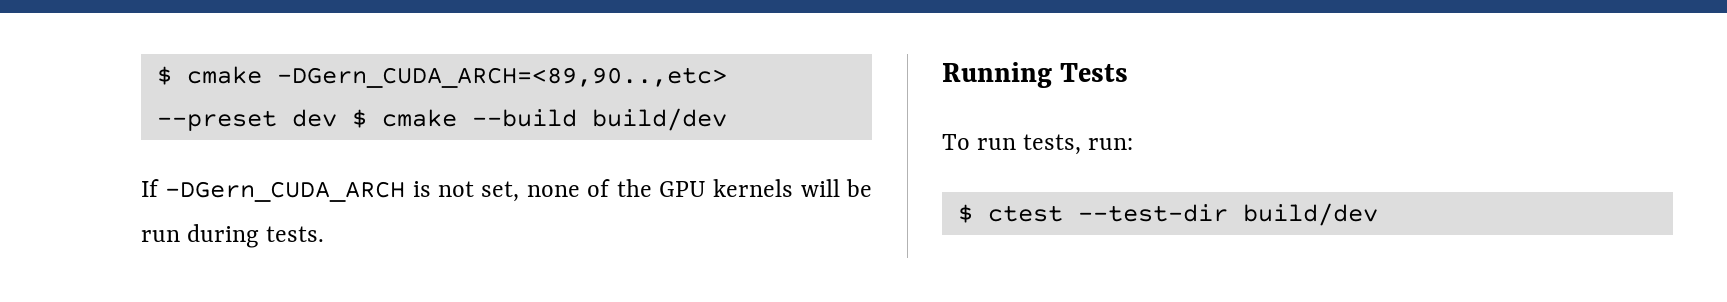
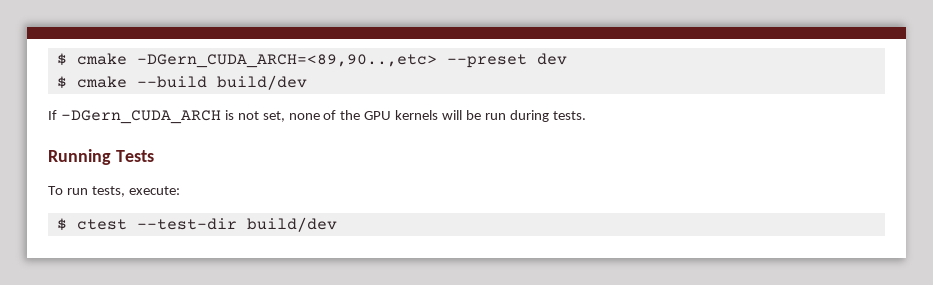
- $ cmake -DGern_CUDA_ARCH=<89,90..,etc> --preset dev $ cmake --build build/dev
+ $ cmake -DGern_CUDA_ARCH=<89,90..,etc> --preset dev
+ $ cmake --build build/dev
- To run tests, run:
+ To run tests, execute:

